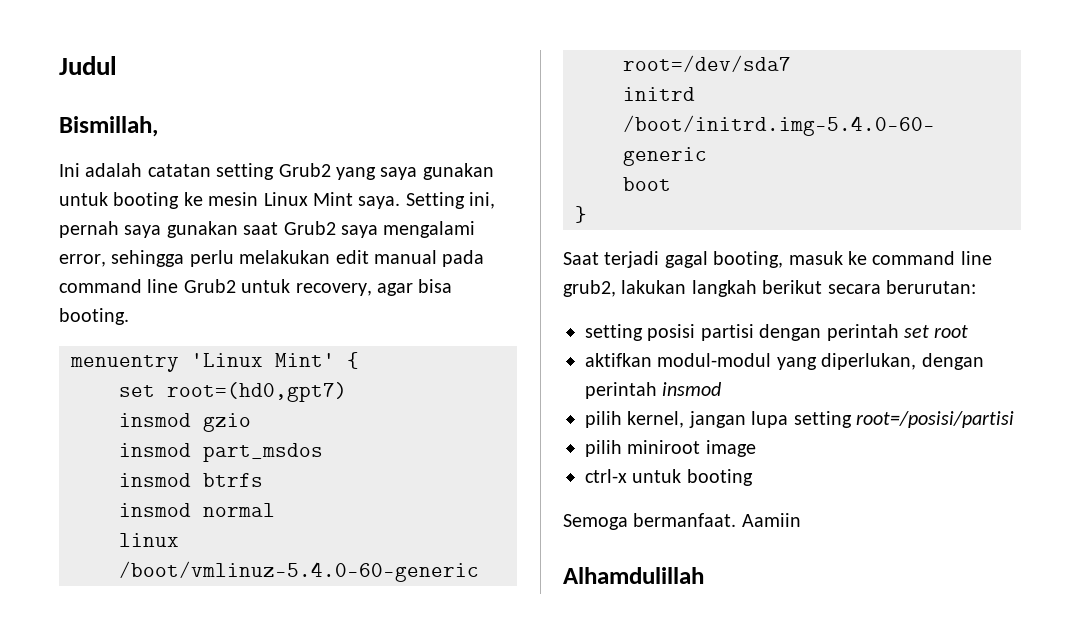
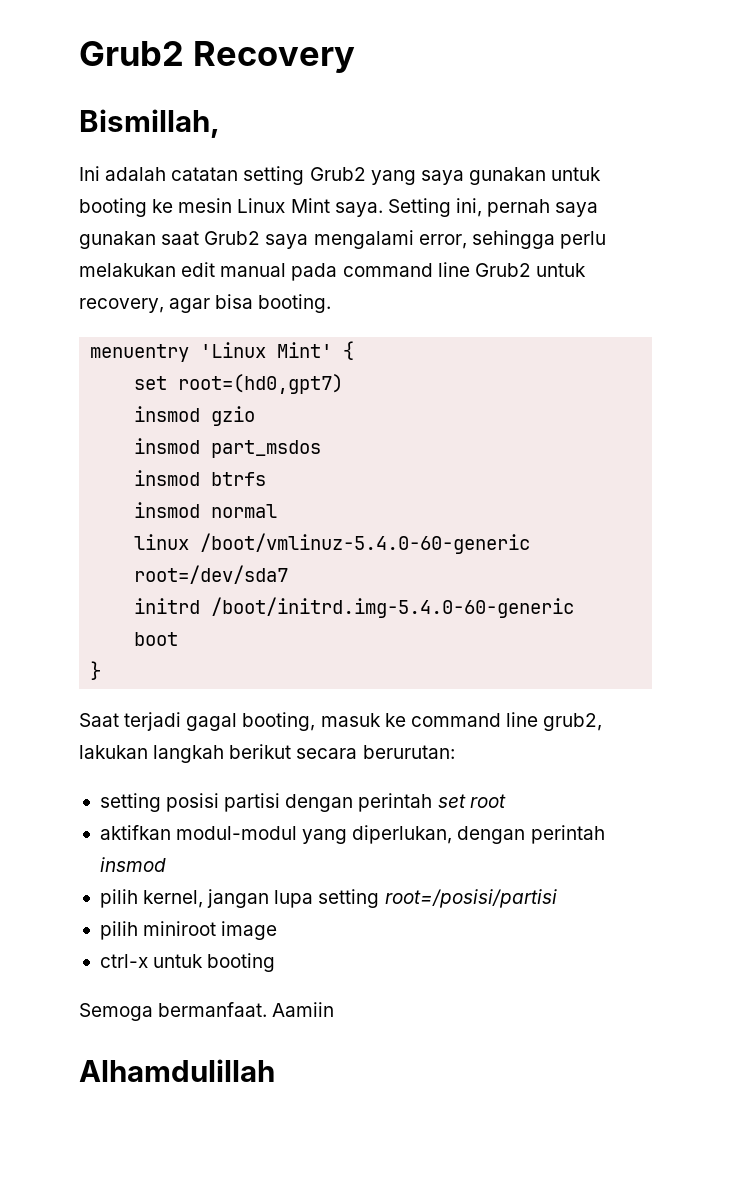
- Judul
+ Grub2 Recovery

